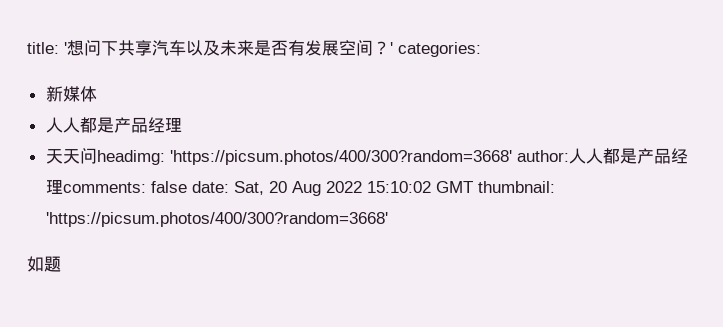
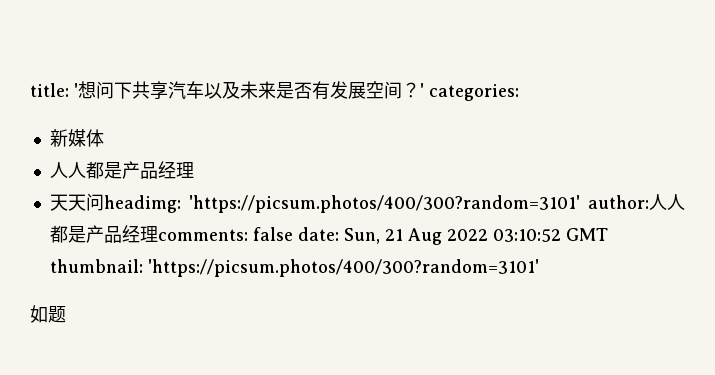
- 天天问headimg: 'https://picsum.photos/400/300?random=3668' author:人人都是产品经理comments: false date: Sat, 20 Aug 2022 15:10:02 GMT thumbnail: 'https://picsum.photos/400/300?random=3668'
+ 天天问headimg: 'https://picsum.photos/400/300?random=3101' author:人人都是产品经理comments: false date: Sun, 21 Aug 2022 03:10:52 GMT thumbnail: 'https://picsum.photos/400/300?random=3101'

